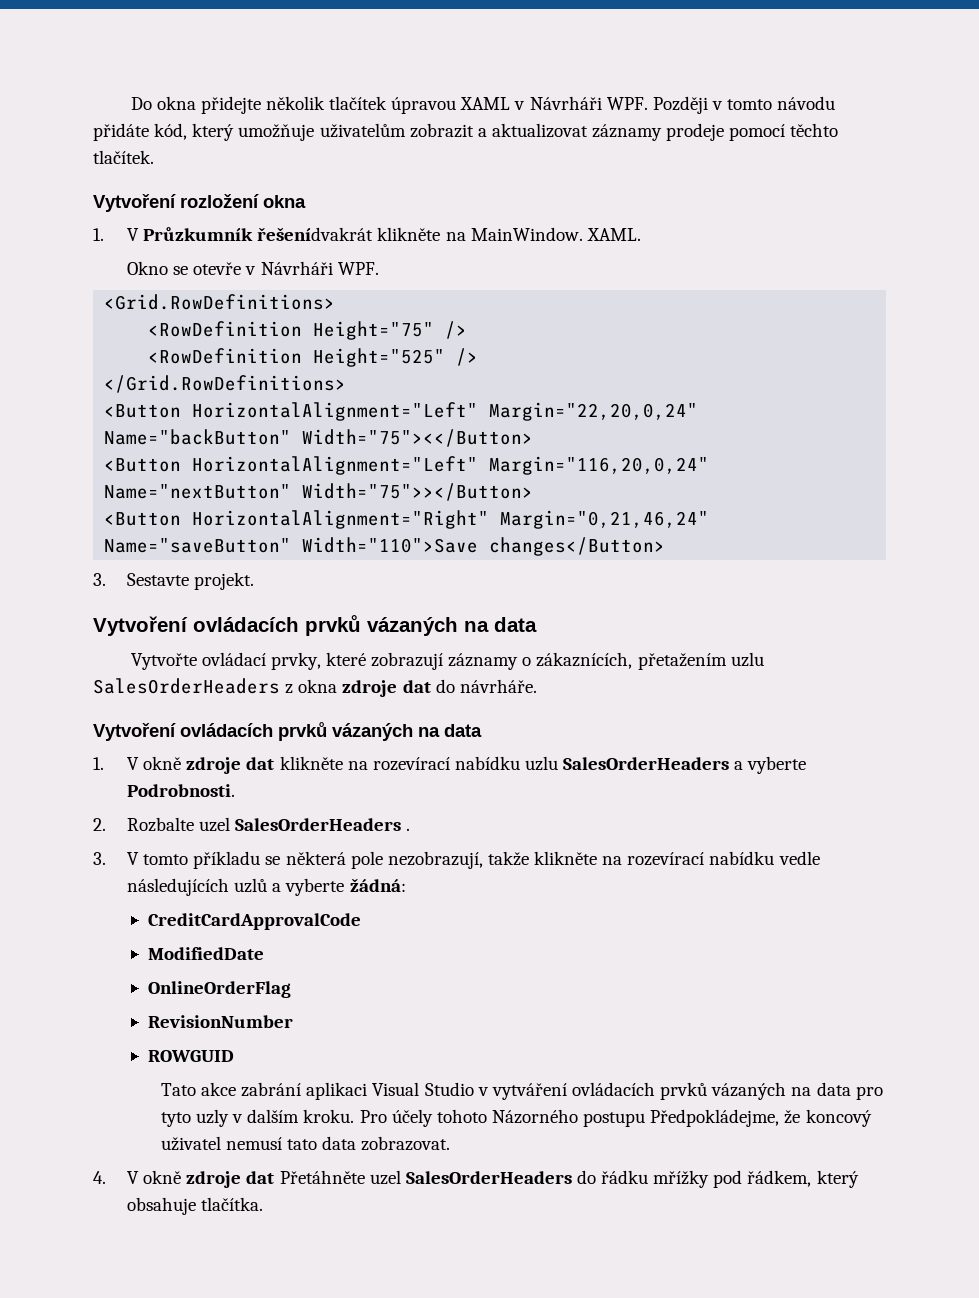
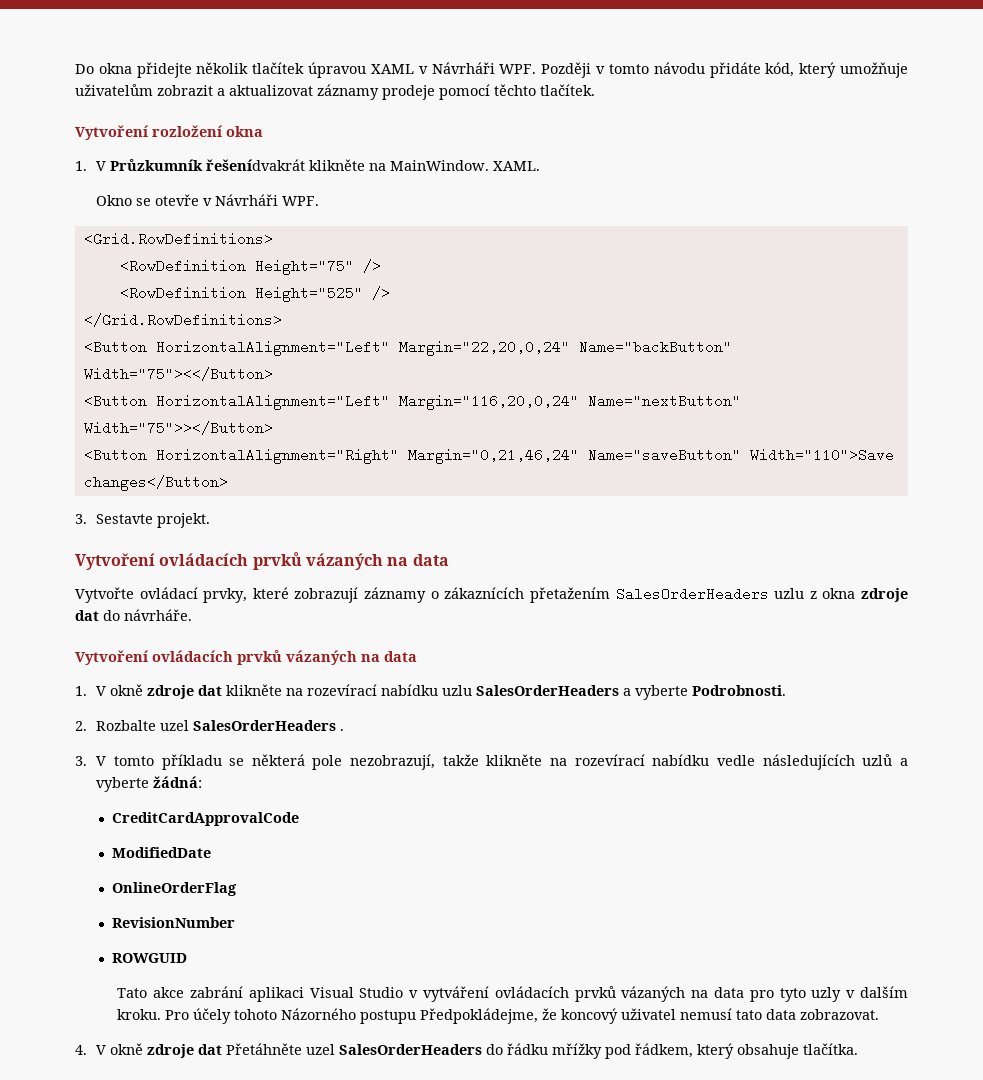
- Vytvořte ovládací prvky, které zobrazují záznamy o zákaznících, přetažením uzlu SalesOrderHeaders z okna zdroje dat do návrháře.
+ Vytvořte ovládací prvky, které zobrazují záznamy o zákaznících přetažením SalesOrderHeaders uzlu z okna zdroje dat do návrháře.

